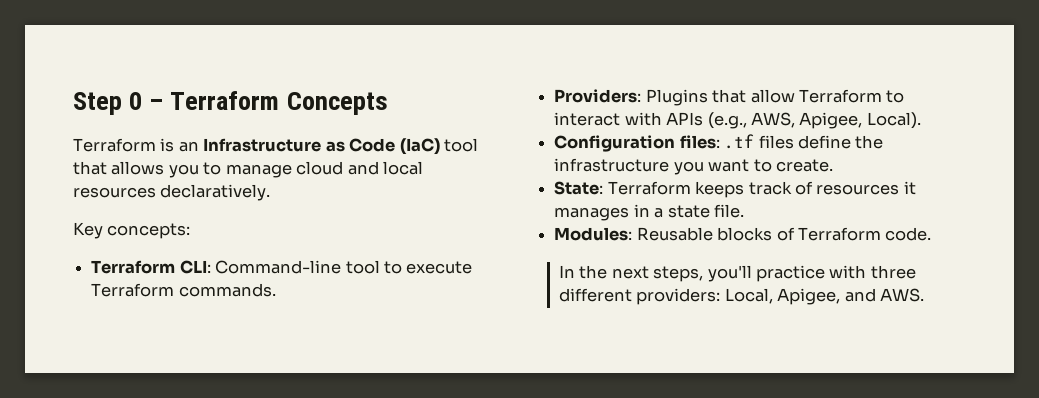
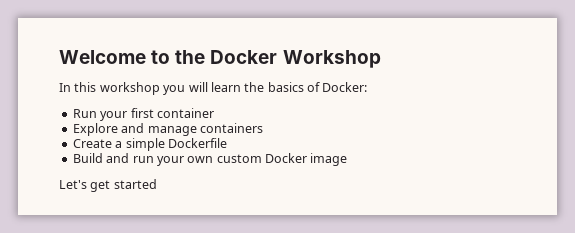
- Step 0 – Terraform Concepts
- Terraform is an Infrastructure as Code (IaC) tool that allows you to manage cloud and local resources declaratively.
- Key concepts:
- Terraform CLI: Command-line tool to execute Terraform commands.
- Providers: Plugins that allow Terraform to interact with APIs (e.g., AWS, Apigee, Local).
- Configuration files: .tf files define the infrastructure you want to create.
- State: Terraform keeps track of resources it manages in a state file.
- Modules: Reusable blocks of Terraform code.
- In the next steps, you'll practice with three different providers: Local, Apigee, and AWS.
+ Welcome to the Docker Workshop
+ In this workshop you will learn the basics of Docker:
+ Run your first container
+ Explore and manage containers
+ Create a simple Dockerfile
+ Build and run your own custom Docker image
+ Let's get started

